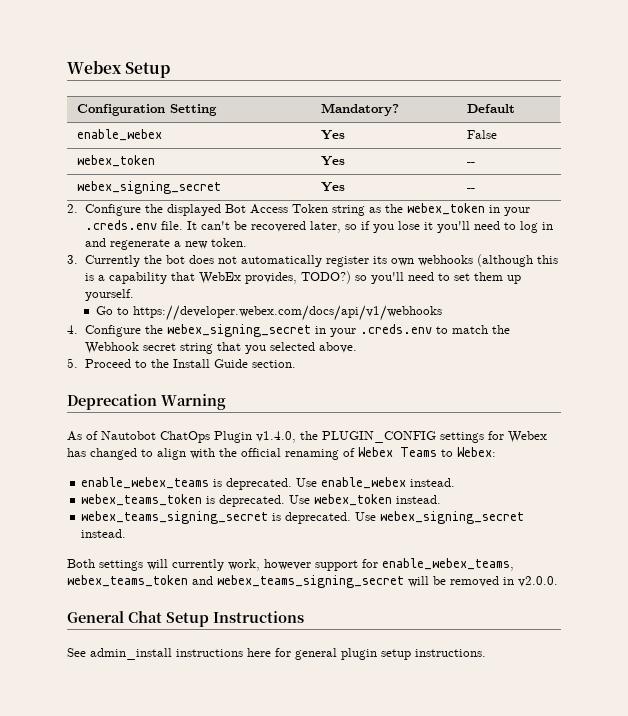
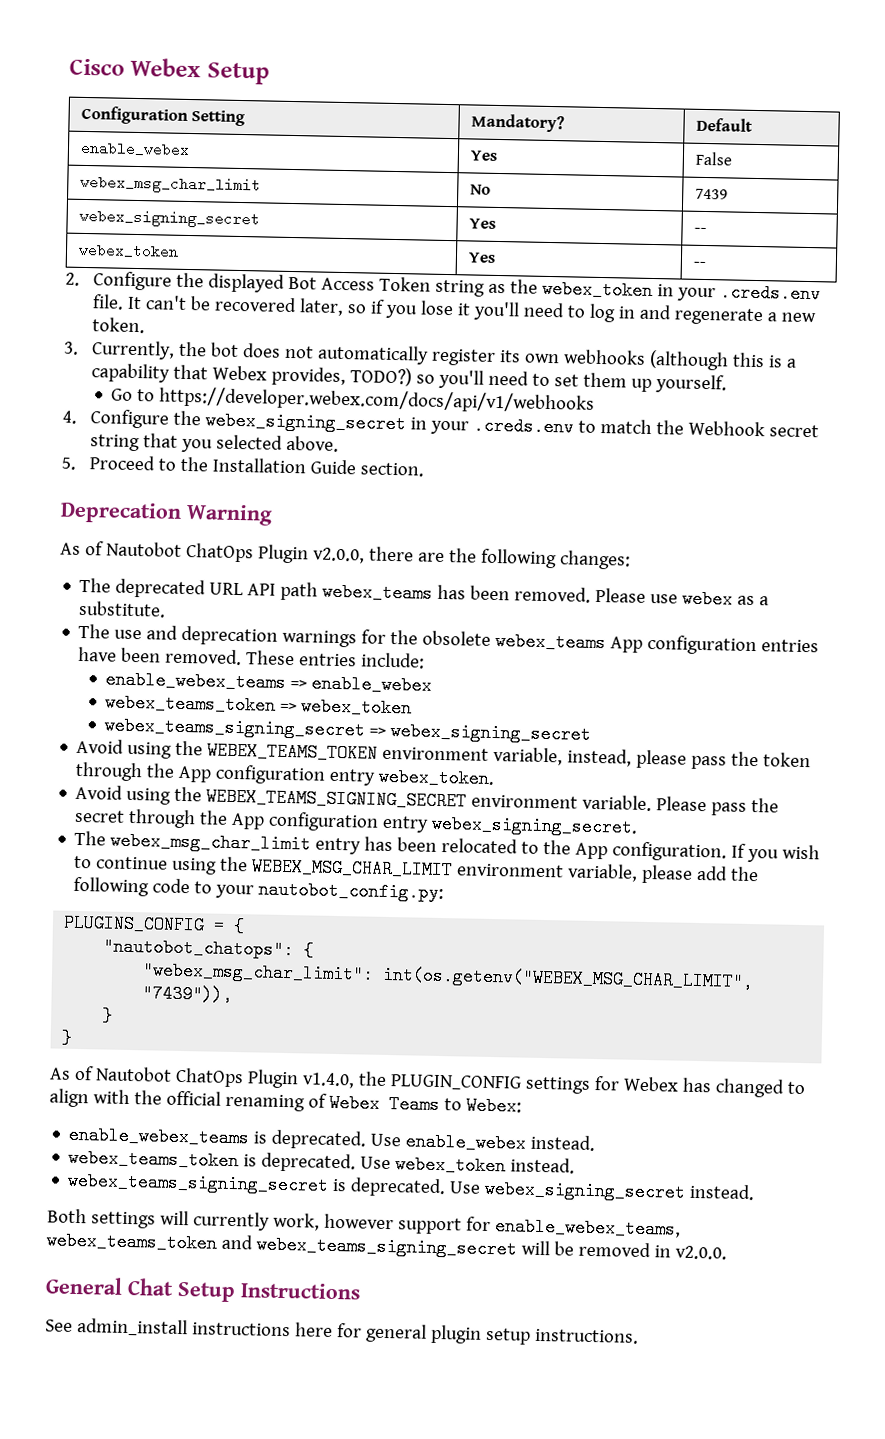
- Webex Setup
+ Cisco Webex Setup
+ webex_msg_char_limit | No | 7439
+ webex_signing_secret | Yes | --
  webex_token | Yes | --
- webex_signing_secret | Yes | --
- 3. Currently the bot does not automatically register its own webhooks (although this is a capability that WebEx provides, TODO?) so you'll need to set them up yourself.
+ 3. Currently, the bot does not automatically register its own webhooks (although this is a capability that Webex provides, TODO?) so you'll need to set them up yourself.
- 5. Proceed to the Install Guide section.
+ 5. Proceed to the Installation Guide section.
+ As of Nautobot ChatOps Plugin v2.0.0, there are the following changes:
+ The deprecated URL API path webex_teams has been removed. Please use webex as a substitute.
+ The use and deprecation warnings for the obsolete webex_teams App configuration entries have been removed. These entries include:
+ enable_webex_teams => enable_webex
+ webex_teams_token => webex_token
+ webex_teams_signing_secret => webex_signing_secret
+ Avoid using the WEBEX_TEAMS_TOKEN environment variable, instead, please pass the token through the App configuration entry webex_token.
+ Avoid using the WEBEX_TEAMS_SIGNING_SECRET environment variable. Please pass the secret through the App configuration entry webex_signing_secret.
+ The webex_msg_char_limit entry has been relocated to the App configuration. If you wish to continue using the WEBEX_MSG_CHAR_LIMIT environment variable, please add the following code to your nautobot_config.py:
+ PLUGINS_CONFIG = {
+ "nautobot_chatops": {
+ "webex_msg_char_limit": int(os.getenv("WEBEX_MSG_CHAR_LIMIT", "7439")),
+ }
+ }

